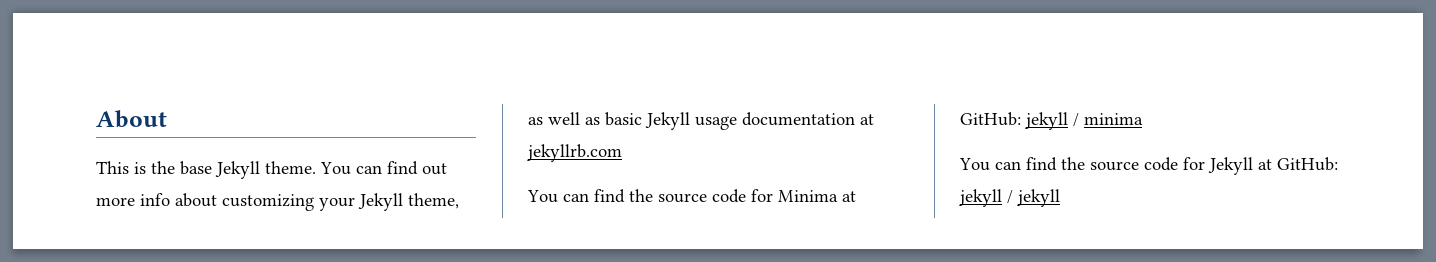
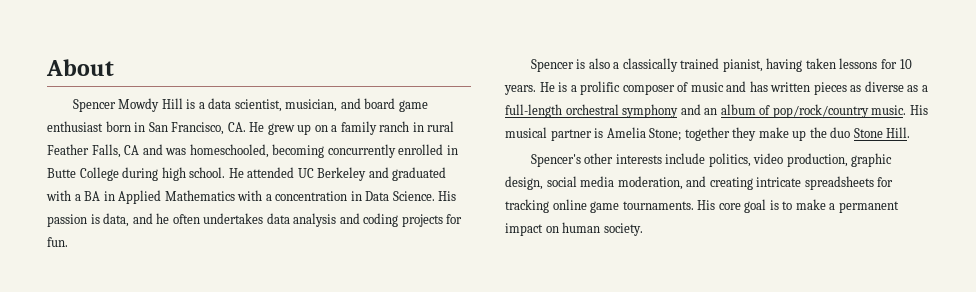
- This is the base Jekyll theme. You can find out more info about customizing your Jekyll theme, as well as basic Jekyll usage documentation at jekyllrb.com
- You can find the source code for Minima at GitHub: jekyll / minima
- You can find the source code for Jekyll at GitHub: jekyll / jekyll
+ Spencer Mowdy Hill is a data scientist, musician, and board game enthusiast born in San Francisco, CA. He grew up on a family ranch in rural Feather Falls, CA and was homeschooled, becoming concurrently enrolled in Butte College during high school. He attended UC Berkeley and graduated with a BA in Applied Mathematics with a concentration in Data Science. His passion is data, and he often undertakes data analysis and coding projects for fun.
+ Spencer is also a classically trained pianist, having taken lessons for 10 years. He is a prolific composer of music and has written pieces as diverse as a full-length orchestral symphony and an album of pop/rock/country music. His musical partner is Amelia Stone; together they make up the duo Stone Hill.
+ Spencer's other interests include politics, video production, graphic design, social media moderation, and creating intricate spreadsheets for tracking online game tournaments. His core goal is to make a permanent impact on human society.

